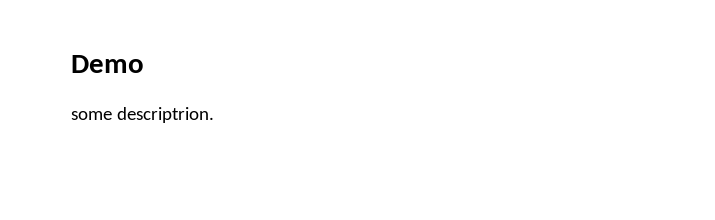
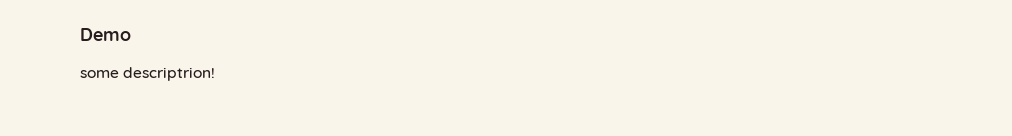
- some descriptrion.
+ some descriptrion!

